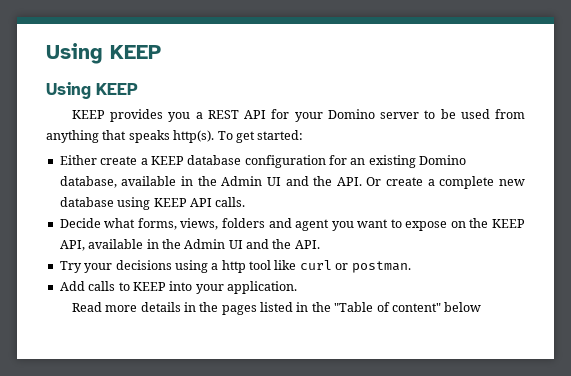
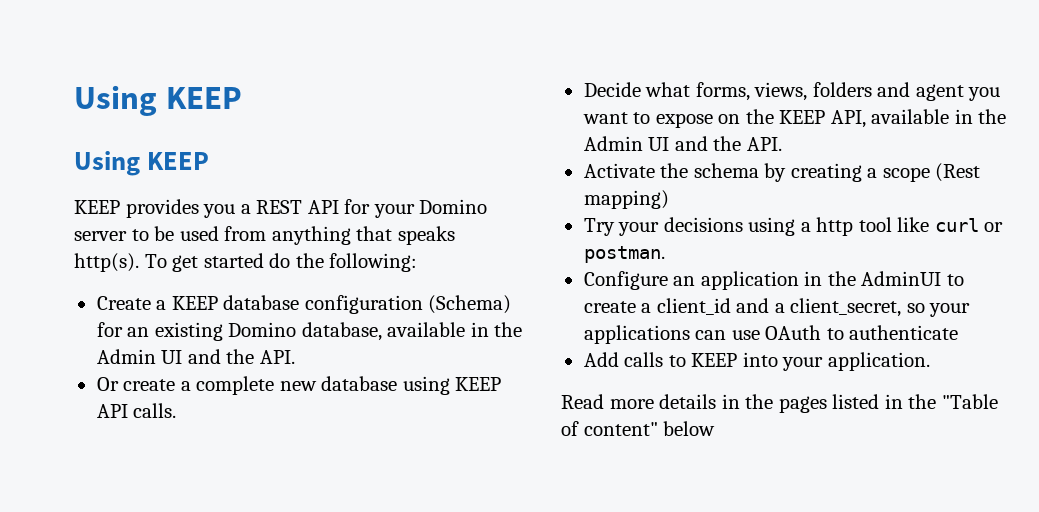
- To get started:
- Either create a KEEP database configuration for an existing Domino database, available in the Admin UI and the API. Or create a complete new database using KEEP API calls.
+ To get started do the following:
+ Create a KEEP database configuration (Schema) for an existing Domino database, available in the Admin UI and the API.
+ Or create a complete new database using KEEP API calls.
+ Activate the schema by creating a scope (Rest mapping)
+ Configure an application in the AdminUI to create a client_id and a client_secret, so your applications can use OAuth to authenticate

